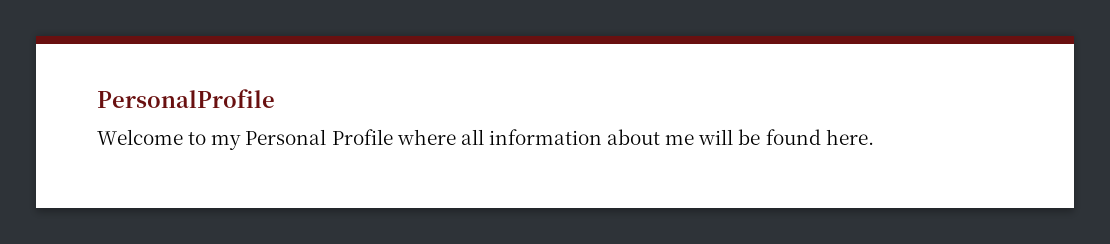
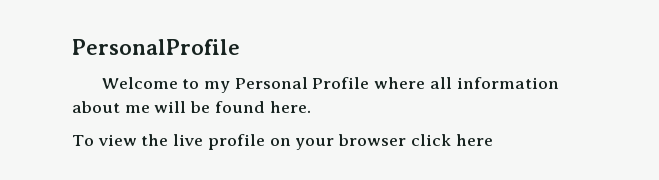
+ To view the live profile on your browser click here

